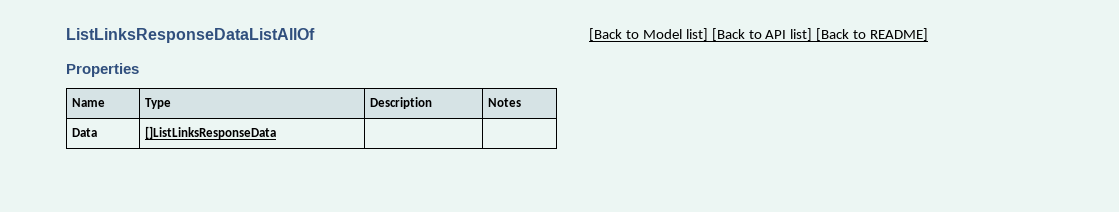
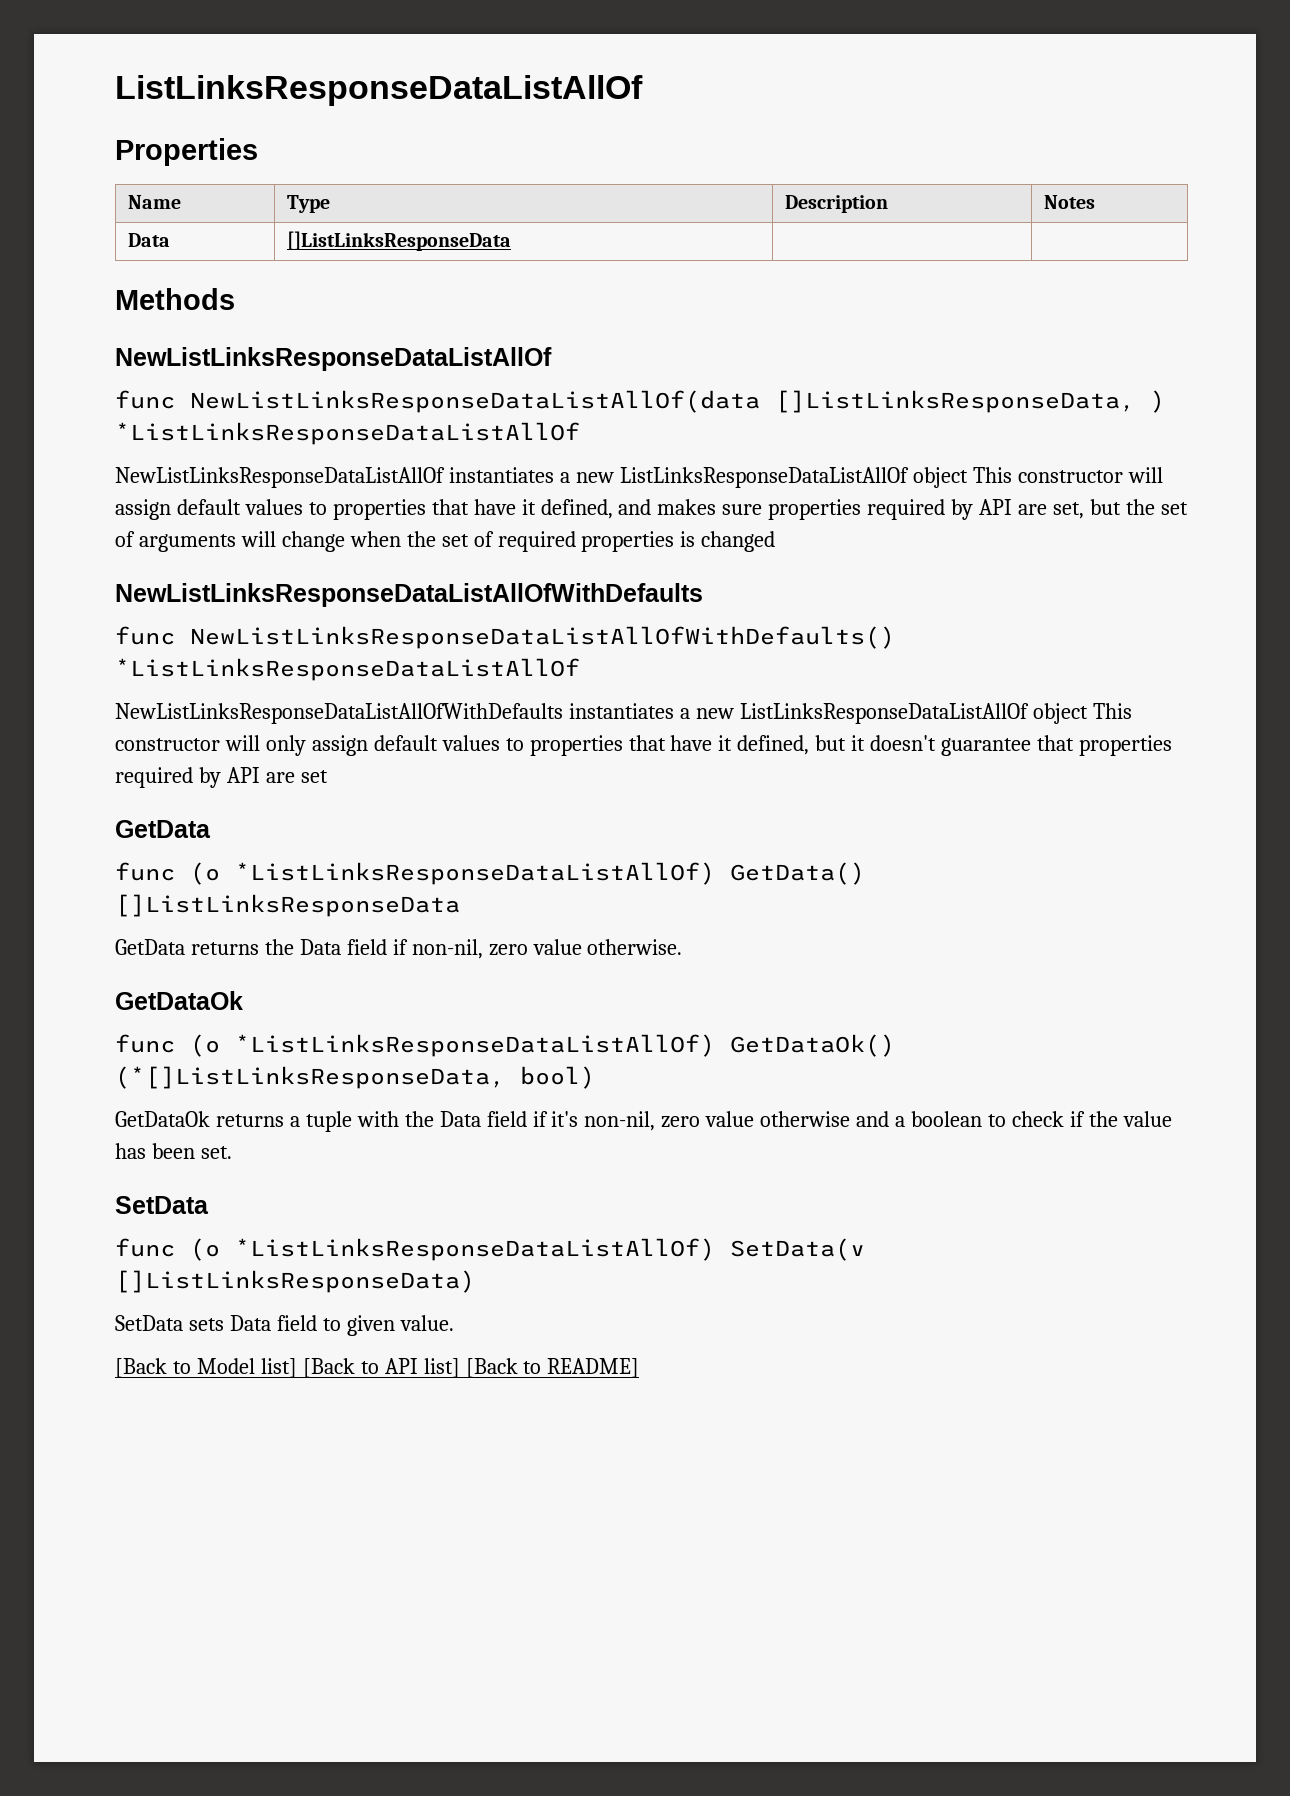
+ Methods
+ NewListLinksResponseDataListAllOf
+ func NewListLinksResponseDataListAllOf(data []ListLinksResponseData, ) *ListLinksResponseDataListAllOf
+ NewListLinksResponseDataListAllOf instantiates a new ListLinksResponseDataListAllOf object This constructor will assign default values to properties that have it defined, and makes sure properties required by API are set, but the set of arguments will change when the set of required properties is changed
+ NewListLinksResponseDataListAllOfWithDefaults
+ func NewListLinksResponseDataListAllOfWithDefaults() *ListLinksResponseDataListAllOf
+ NewListLinksResponseDataListAllOfWithDefaults instantiates a new ListLinksResponseDataListAllOf object This constructor will only assign default values to properties that have it defined, but it doesn't guarantee that properties required by API are set
+ GetData
+ func (o *ListLinksResponseDataListAllOf) GetData() []ListLinksResponseData
+ GetData returns the Data field if non-nil, zero value otherwise.
+ GetDataOk
+ func (o *ListLinksResponseDataListAllOf) GetDataOk() (*[]ListLinksResponseData, bool)
+ GetDataOk returns a tuple with the Data field if it's non-nil, zero value otherwise and a boolean to check if the value has been set.
+ SetData
+ func (o *ListLinksResponseDataListAllOf) SetData(v []ListLinksResponseData)
+ SetData sets Data field to given value.

